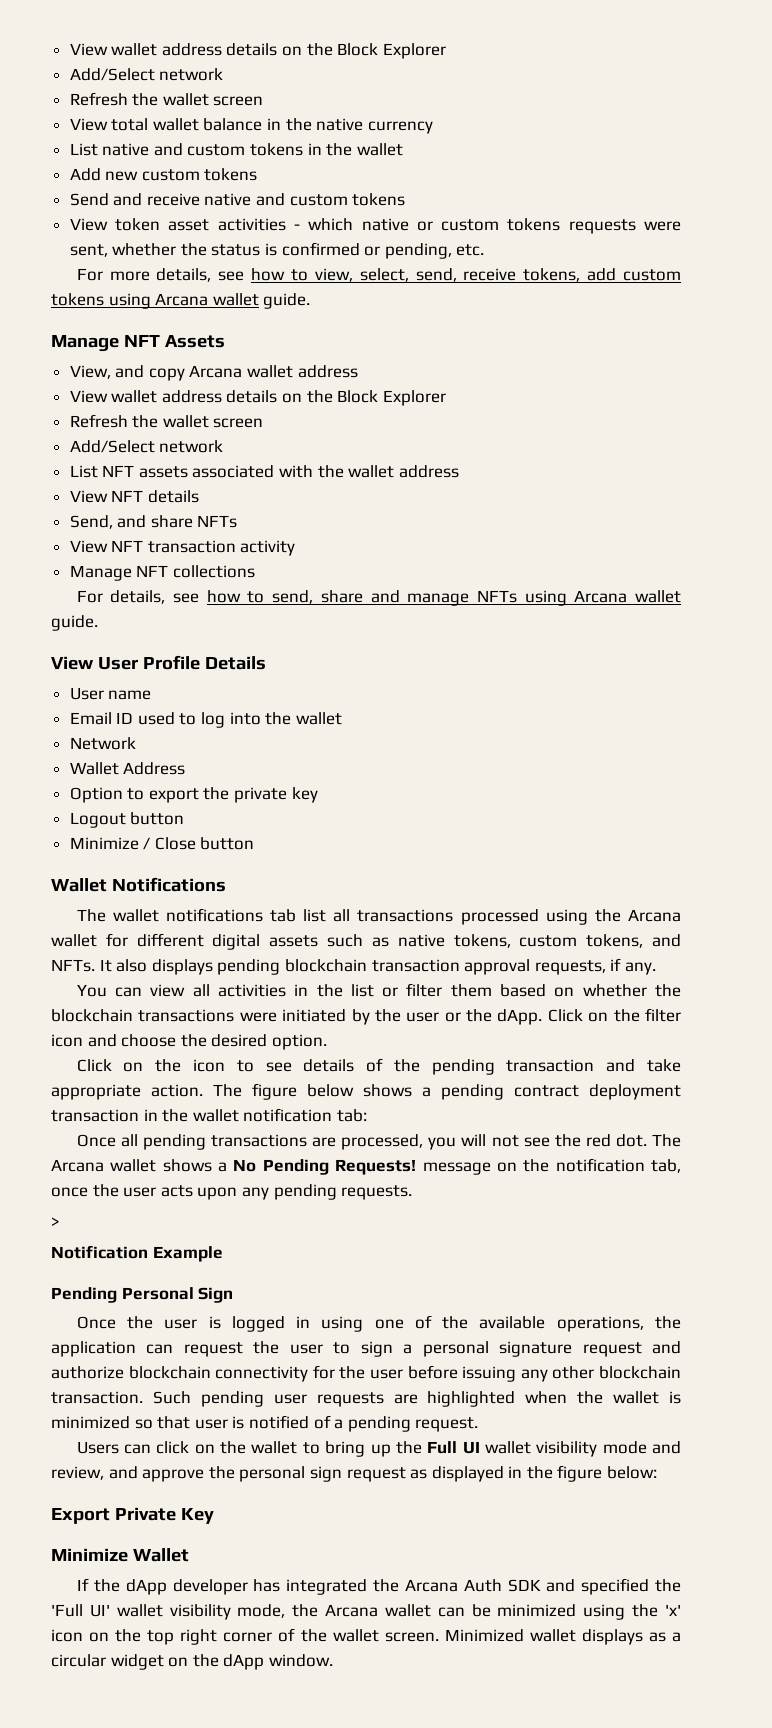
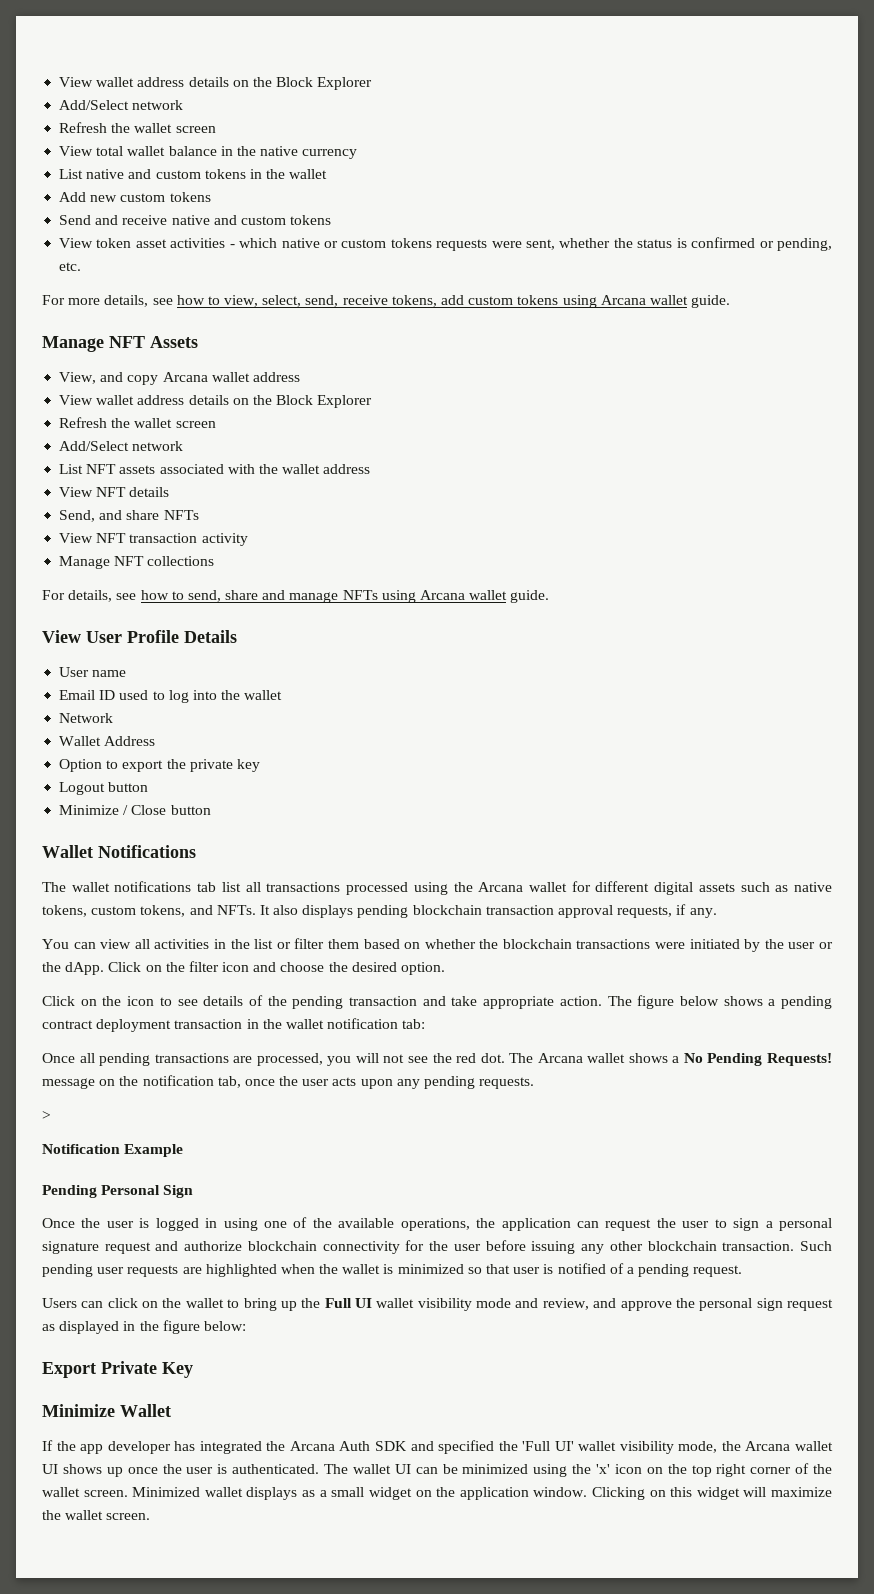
- If the dApp developer has integrated the Arcana Auth SDK and specified the 'Full UI' wallet visibility mode, the Arcana wallet can be minimized using the 'x' icon on the top right corner of the wallet screen.
+ If the app developer has integrated the Arcana Auth SDK and specified the 'Full UI' wallet visibility mode, the Arcana wallet UI shows up once the user is authenticated. The wallet UI can be minimized using the 'x' icon on the top right corner of the wallet screen.
- Minimized wallet displays as a circular widget on the dApp window.
+ Minimized wallet displays as a small widget on the application window. Clicking on this widget will maximize the wallet screen.

